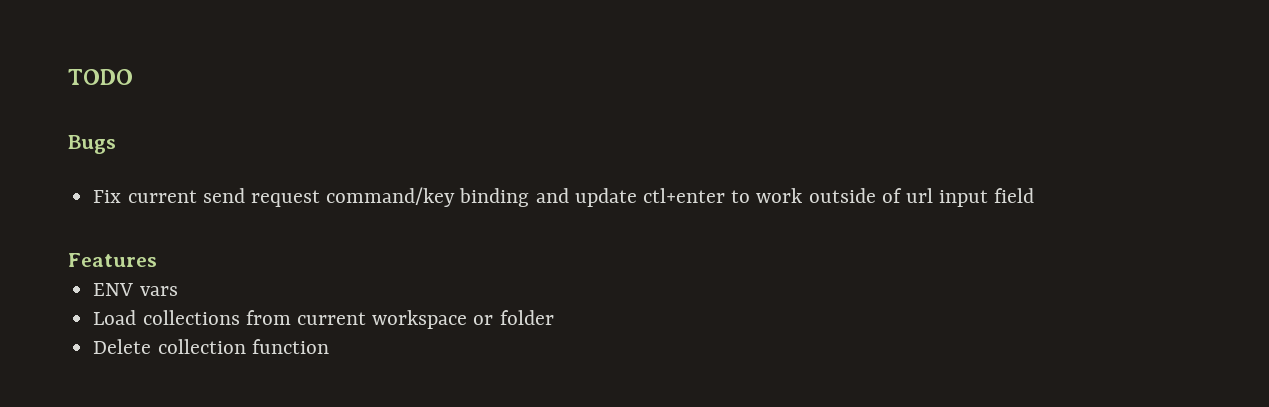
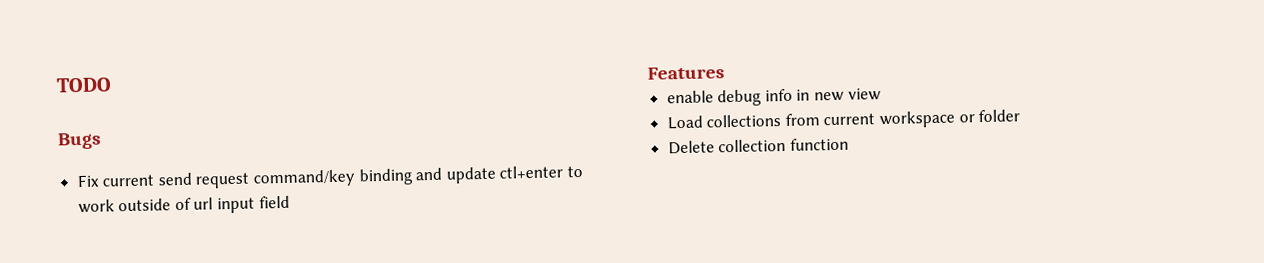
- ENV vars
+ enable debug info in new view

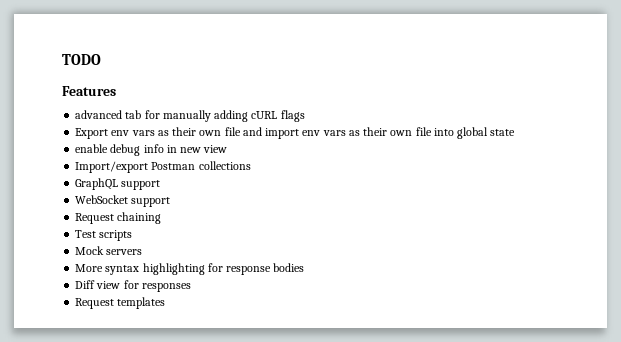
- Bugs
- Fix current send request command/key binding and update ctl+enter to work outside of url input field
  Features
+ advanced tab for manually adding cURL flags
+ Export env vars as their own file and import env vars as their own file into global state
- Load collections from current workspace or folder
- Delete collection function
+ Import/export Postman collections
+ GraphQL support
+ WebSocket support
+ Request chaining
+ Test scripts
+ Mock servers
+ More syntax highlighting for response bodies
+ Diff view for responses
+ Request templates

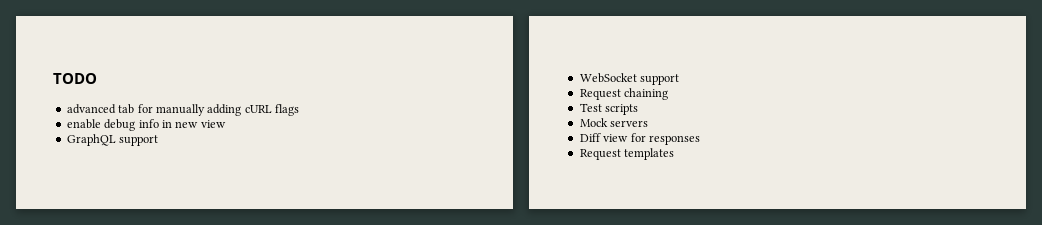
- Features
- Export env vars as their own file and import env vars as their own file into global state
- Import/export Postman collections
- More syntax highlighting for response bodies

